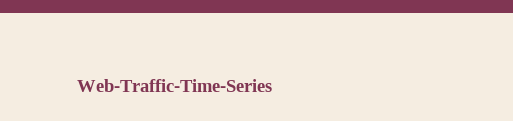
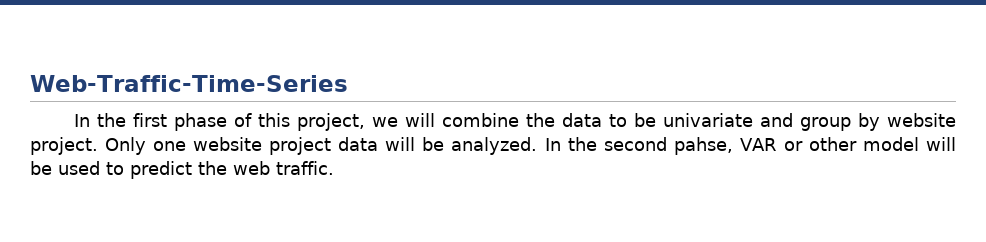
+ In the first phase of this project, we will combine the data to be univariate and group by website project. Only one website project data will be analyzed. In the second pahse, VAR or other model will be used to predict the web traffic.

